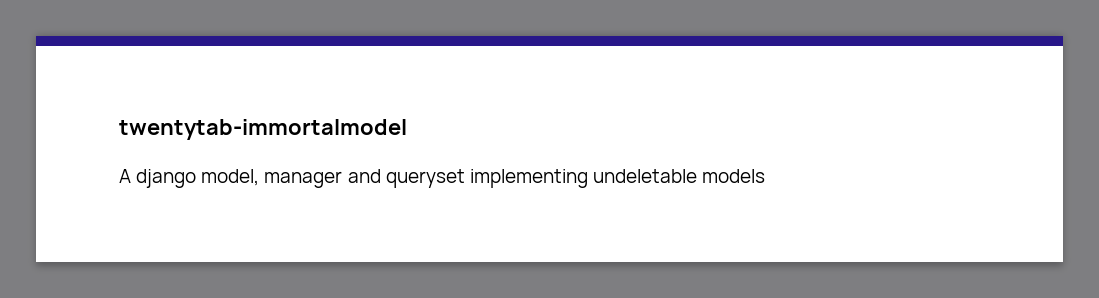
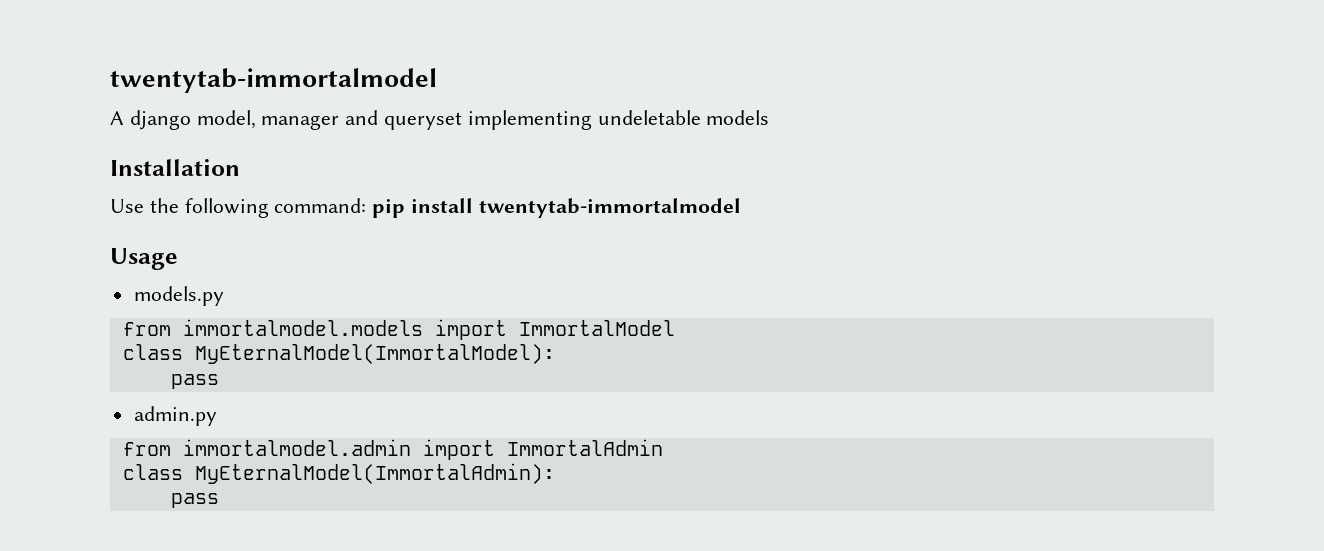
+ Installation
+ Use the following command: pip install twentytab-immortalmodel
+ Usage
+ models.py
+ from immortalmodel.models import ImmortalModel
+ class MyEternalModel(ImmortalModel):
+ pass
+ admin.py
+ from immortalmodel.admin import ImmortalAdmin
+ class MyEternalModel(ImmortalAdmin):
+ pass

